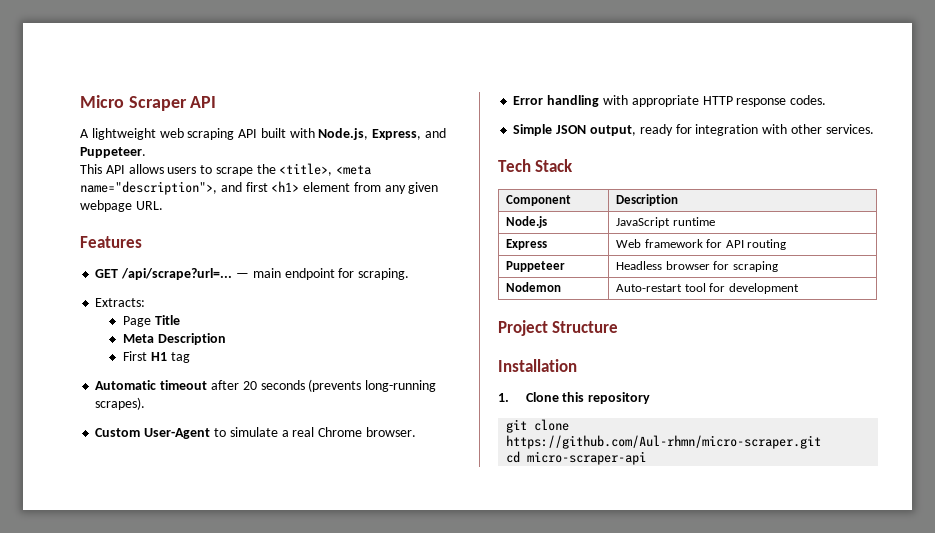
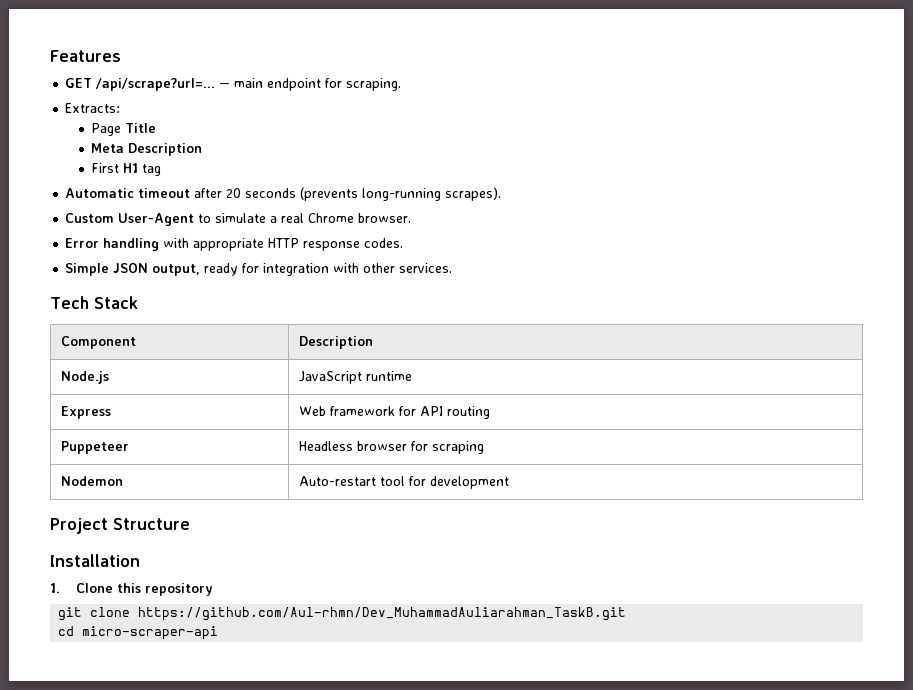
- Micro Scraper API
- A lightweight web scraping API built with Node.js, Express, and Puppeteer.
- This API allows users to scrape the <title>, <meta name="description">, and first <h1> element from any given webpage URL.
- git clone https://github.com/Aul-rhmn/micro-scraper.git
+ git clone https://github.com/Aul-rhmn/Dev_MuhammadAuliarahman_TaskB.git

